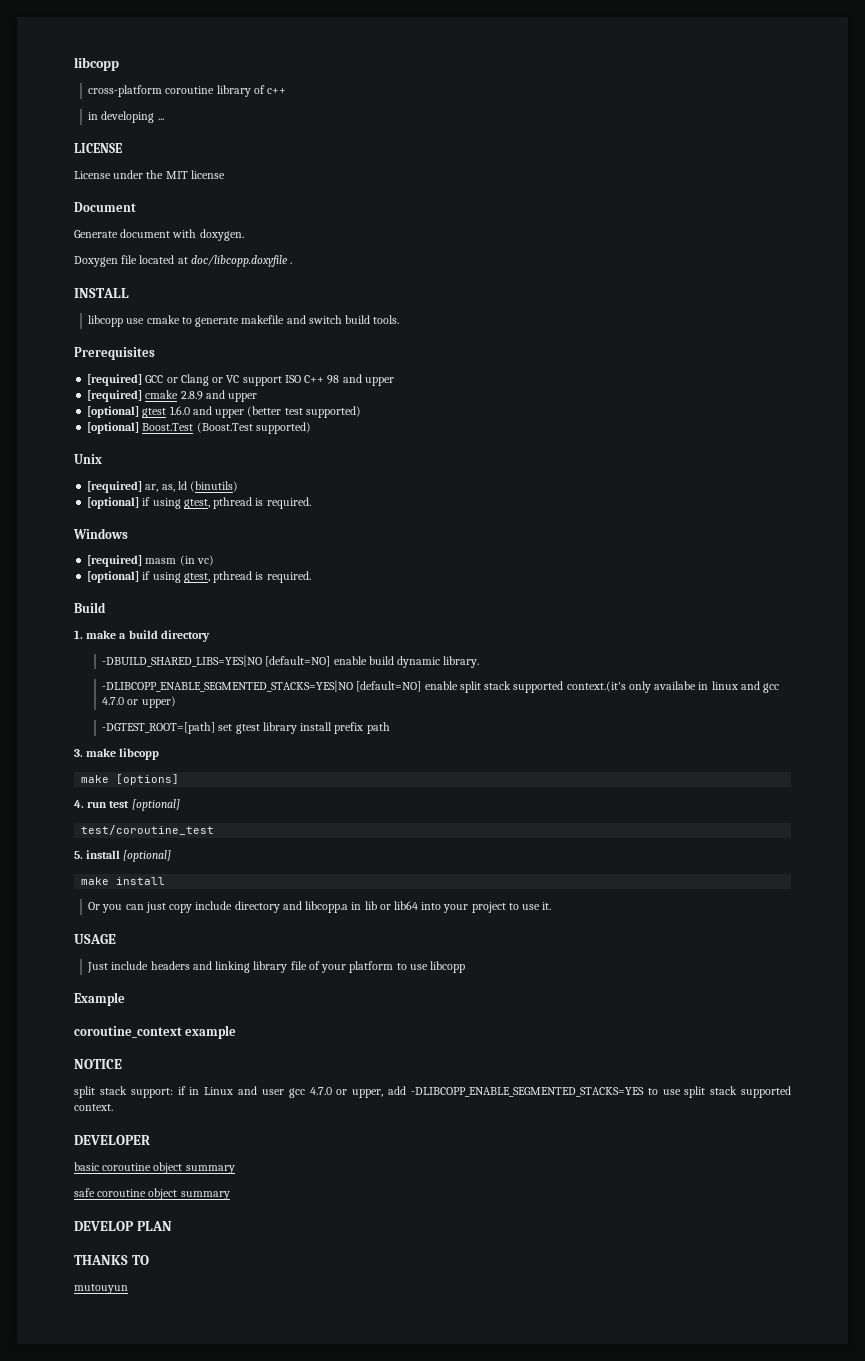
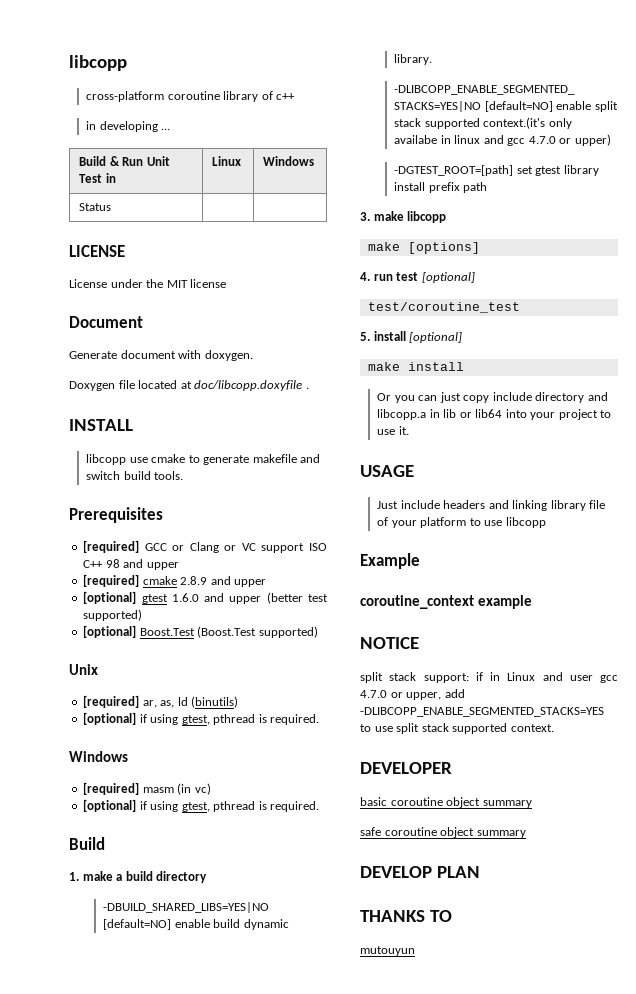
+ Build & Run Unit Test in | Linux | Windows
+ Status | |

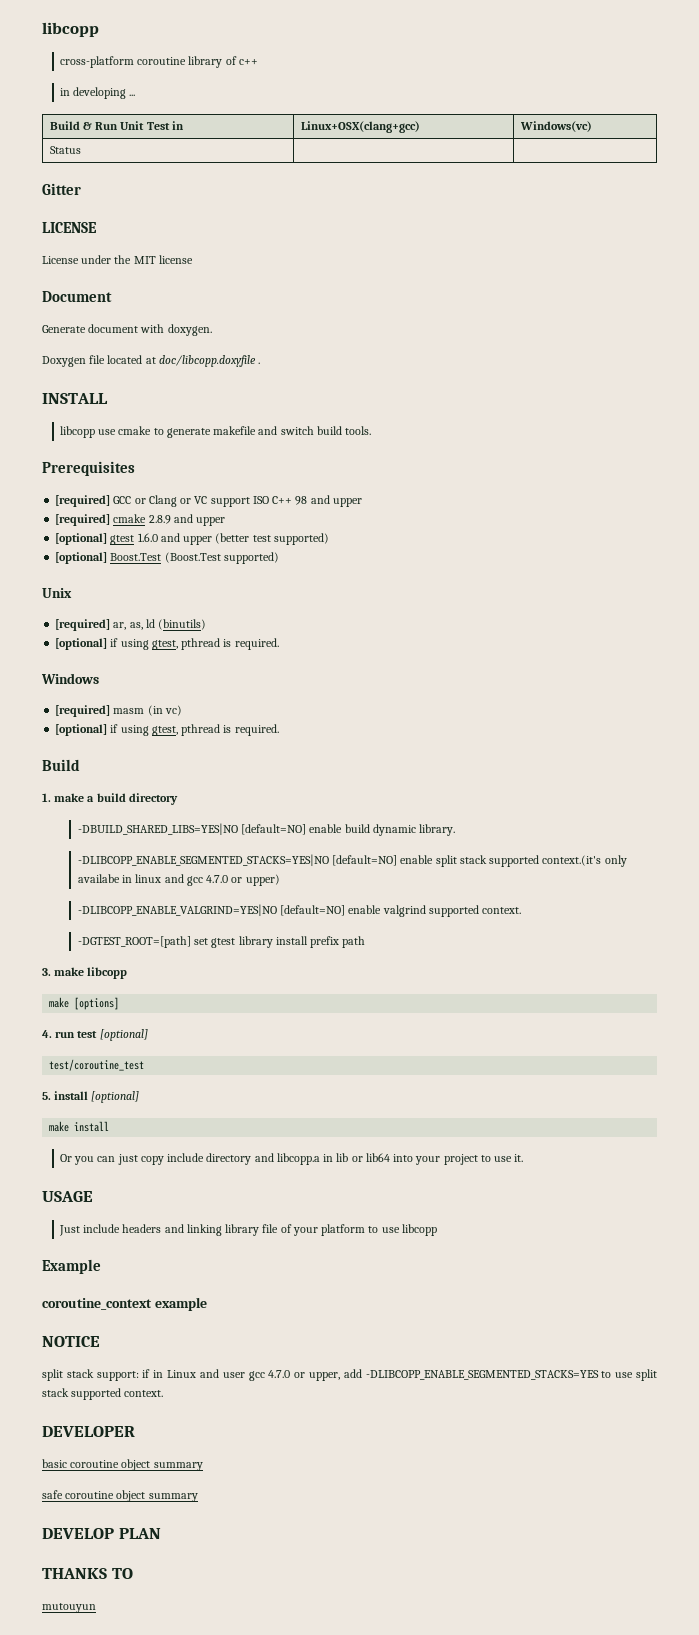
- Build & Run Unit Test in | Linux | Windows
+ Build & Run Unit Test in | Linux+OSX(clang+gcc) | Windows(vc)
+ Gitter
+ -DLIBCOPP_ENABLE_VALGRIND=YES|NO [default=NO] enable valgrind supported context.

